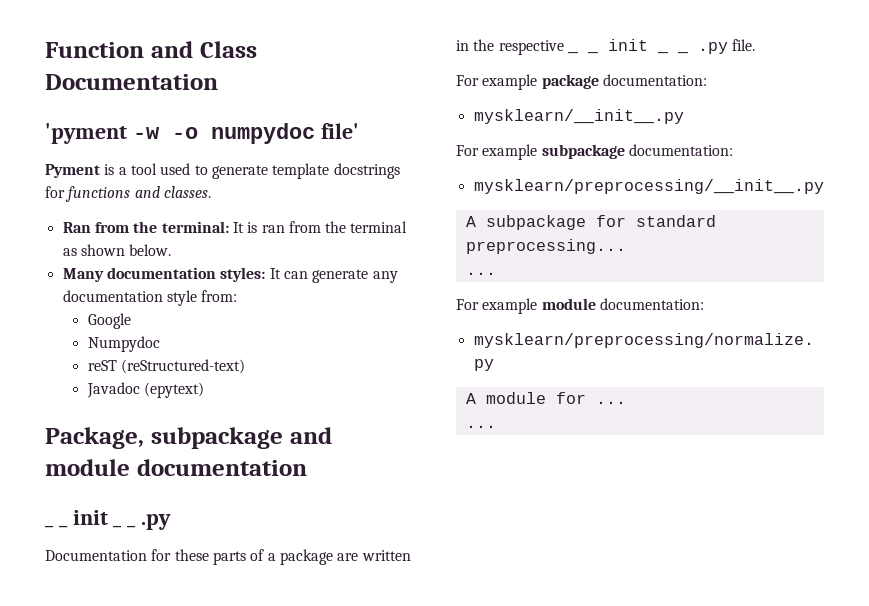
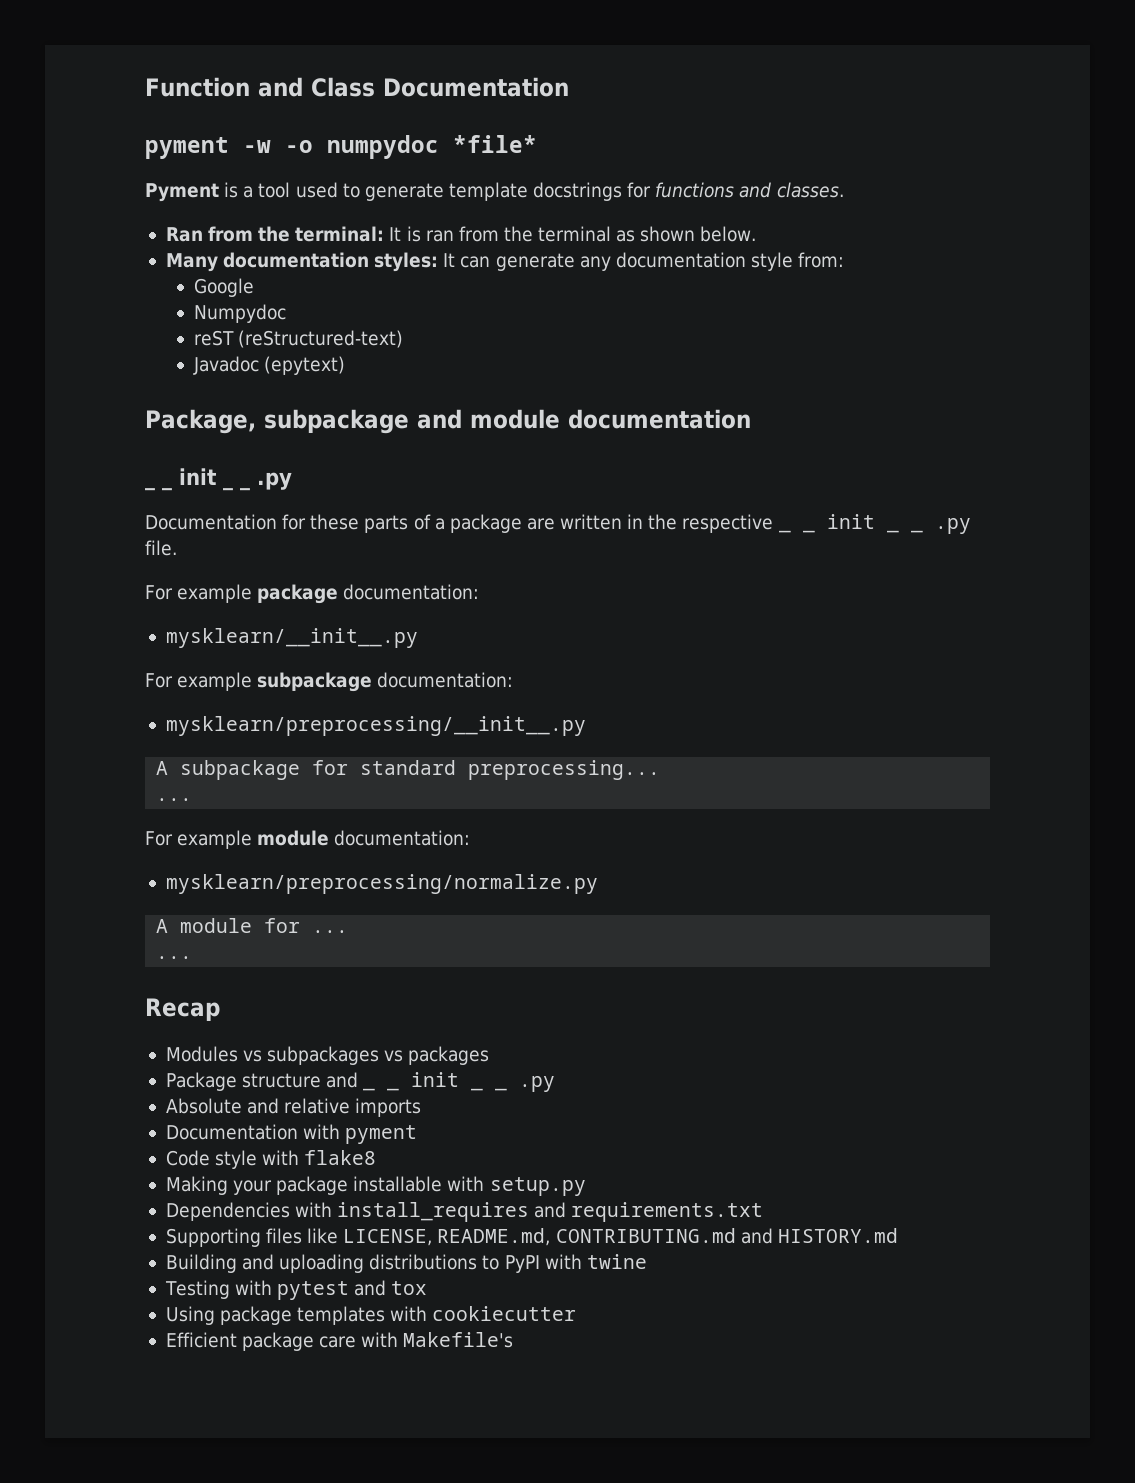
- 'pyment -w -o numpydoc file'
+ pyment -w -o numpydoc *file*
+ Recap
+ Modules vs subpackages vs packages
+ Package structure and _ _ init _ _ .py
+ Absolute and relative imports
+ Documentation with pyment
+ Code style with flake8
+ Making your package installable with setup.py
+ Dependencies with install_requires and requirements.txt
+ Supporting files like LICENSE, README.md, CONTRIBUTING.md and HISTORY.md
+ Building and uploading distributions to PyPI with twine
+ Testing with pytest and tox
+ Using package templates with cookiecutter
+ Efficient package care with Makefile's

